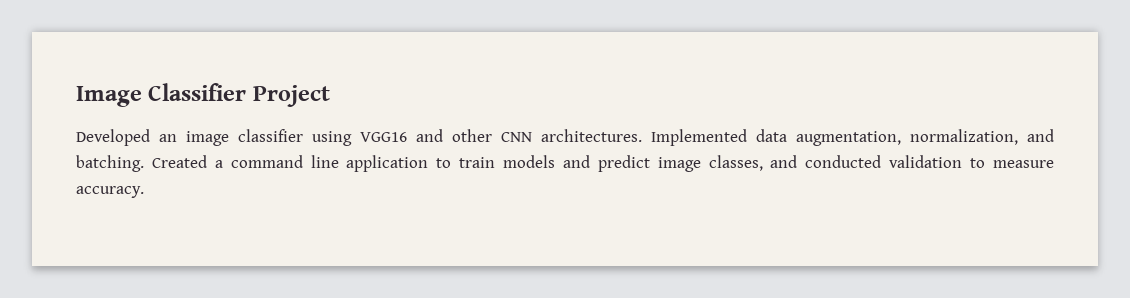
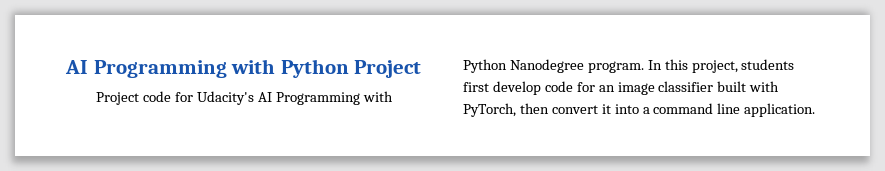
- Image Classifier Project
- Developed an image classifier using VGG16 and other CNN architectures. Implemented data augmentation, normalization, and batching. Created a command line application to train models and predict image classes, and conducted validation to measure accuracy.
+ AI Programming with Python Project
+ Project code for Udacity's AI Programming with Python Nanodegree program. In this project, students first develop code for an image classifier built with PyTorch, then convert it into a command line application.

